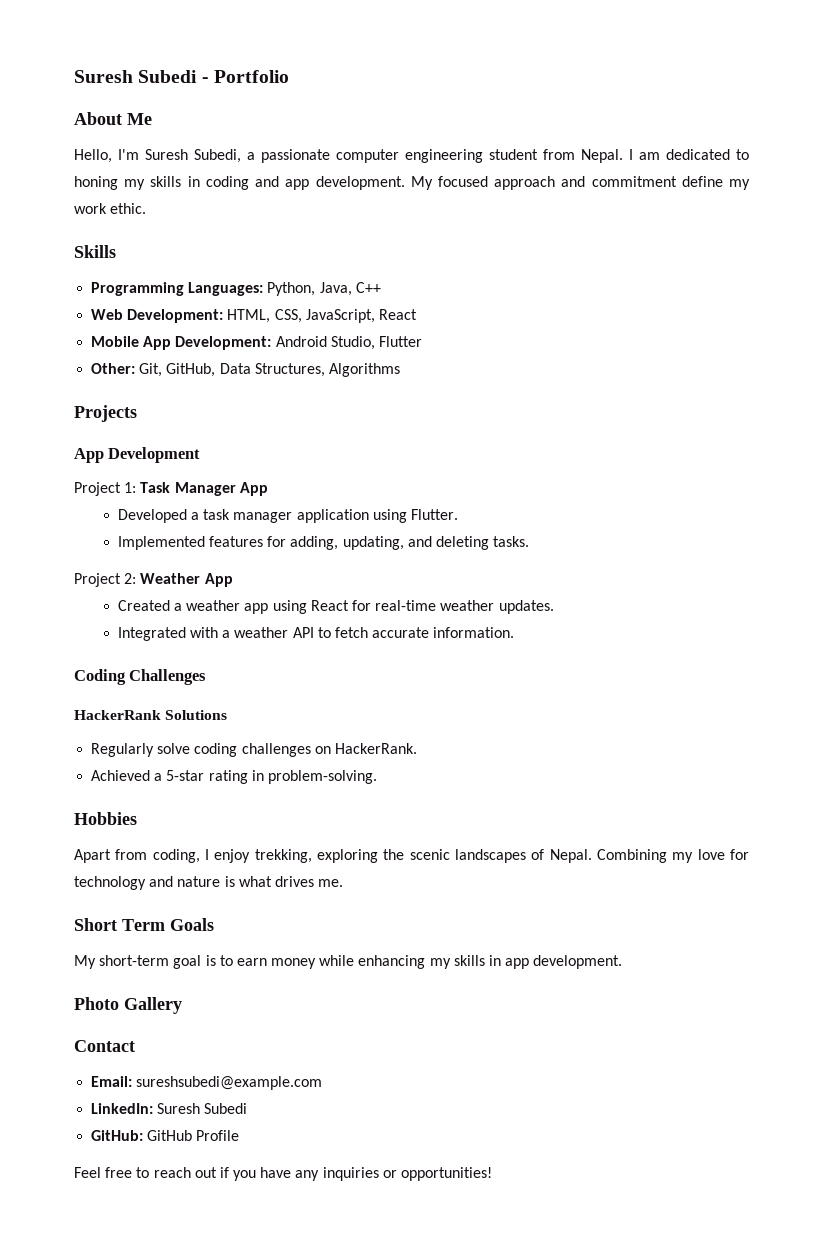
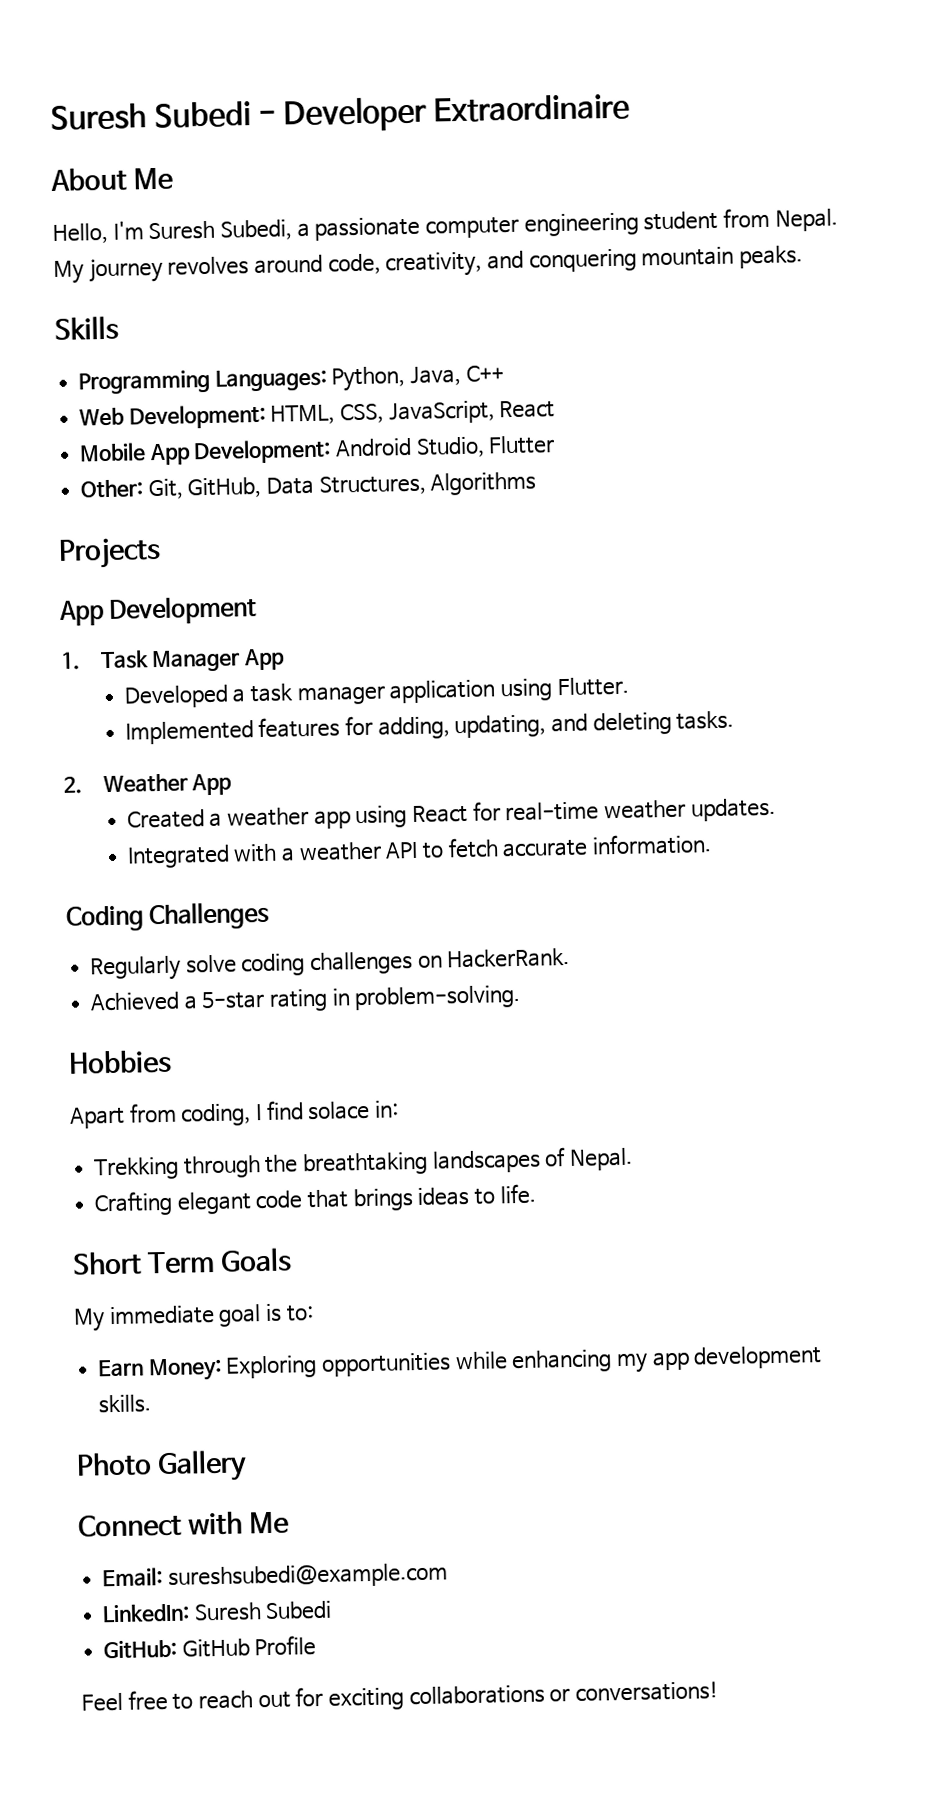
- Suresh Subedi - Portfolio
+ Suresh Subedi - Developer Extraordinaire
- I am dedicated to honing my skills in coding and app development. My focused approach and commitment define my work ethic.
+ My journey revolves around code, creativity, and conquering mountain peaks.
- Project 1: Task Manager App
+ 1. Task Manager App
- Project 2: Weather App
+ 2. Weather App
- HackerRank Solutions
- Apart from coding, I enjoy trekking, exploring the scenic landscapes of Nepal. Combining my love for technology and nature is what drives me.
+ Apart from coding, I find solace in:
+ Trekking through the breathtaking landscapes of Nepal.
+ Crafting elegant code that brings ideas to life.
- My short-term goal is to earn money while enhancing my skills in app development.
+ My immediate goal is to:
+ Earn Money: Exploring opportunities while enhancing my app development skills.
- Contact
+ Connect with Me
- Feel free to reach out if you have any inquiries or opportunities!
+ Feel free to reach out for exciting collaborations or conversations!

